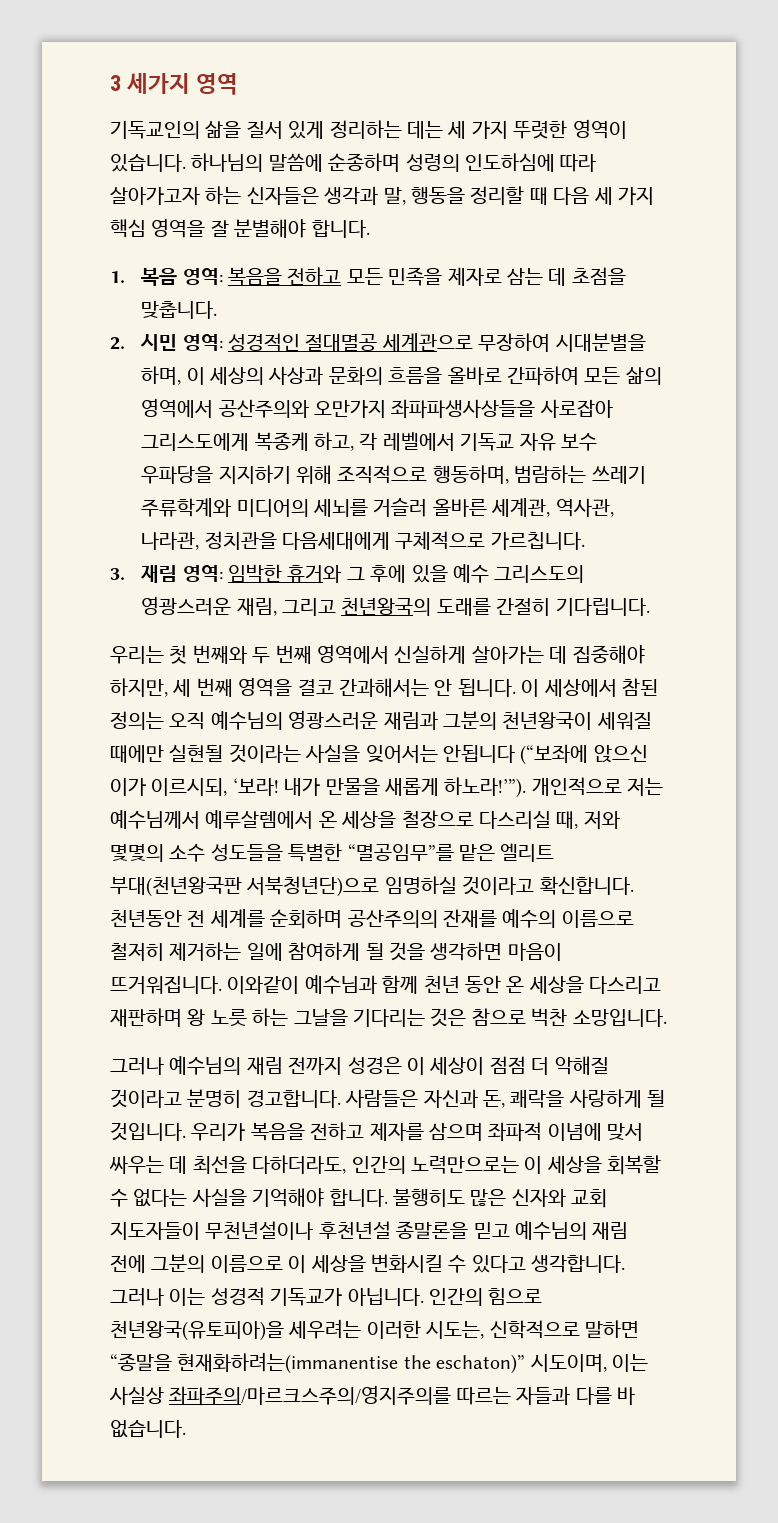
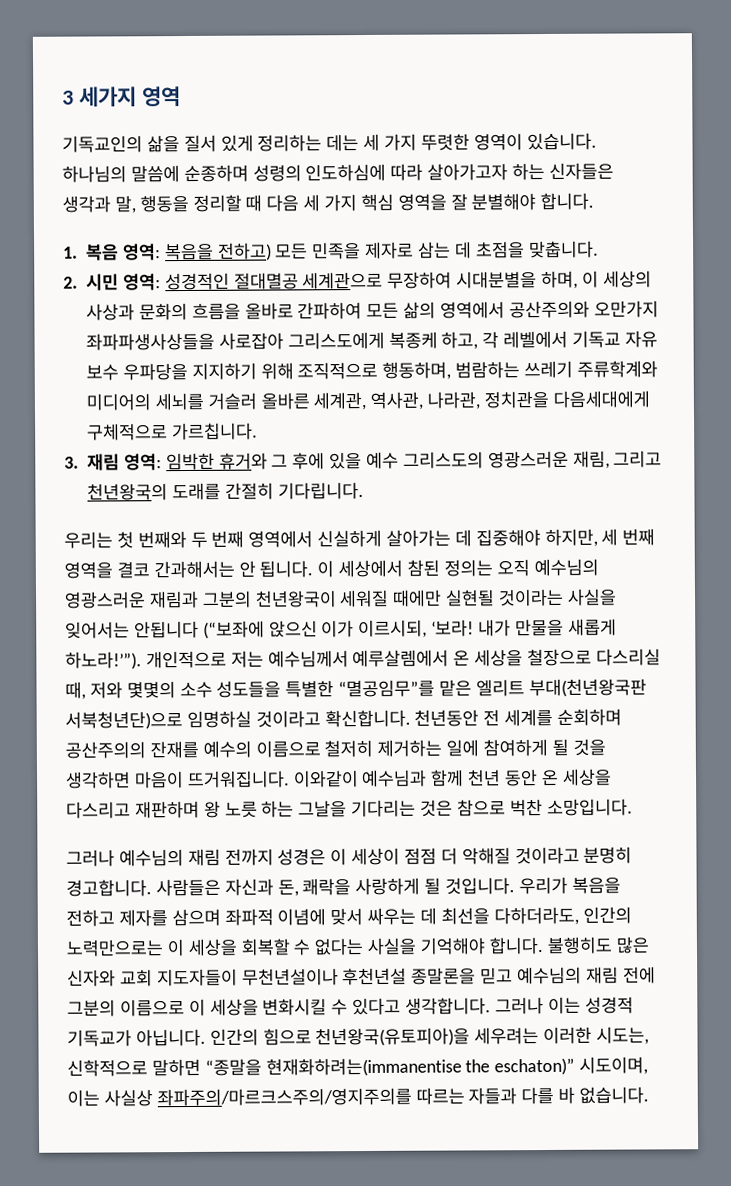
- 1. 복음 영역: 복음을 전하고 모든 민족을 제자로 삼는 데 초점을 맞춥니다.
+ 1. 복음 영역: 복음을 전하고) 모든 민족을 제자로 삼는 데 초점을 맞춥니다.

